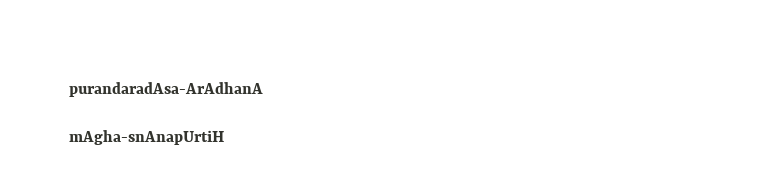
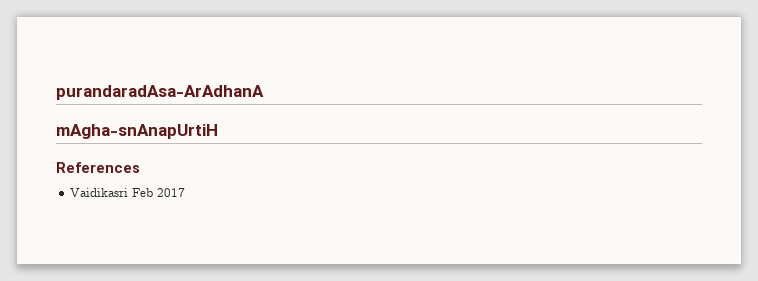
+ References
+ Vaidikasri Feb 2017

